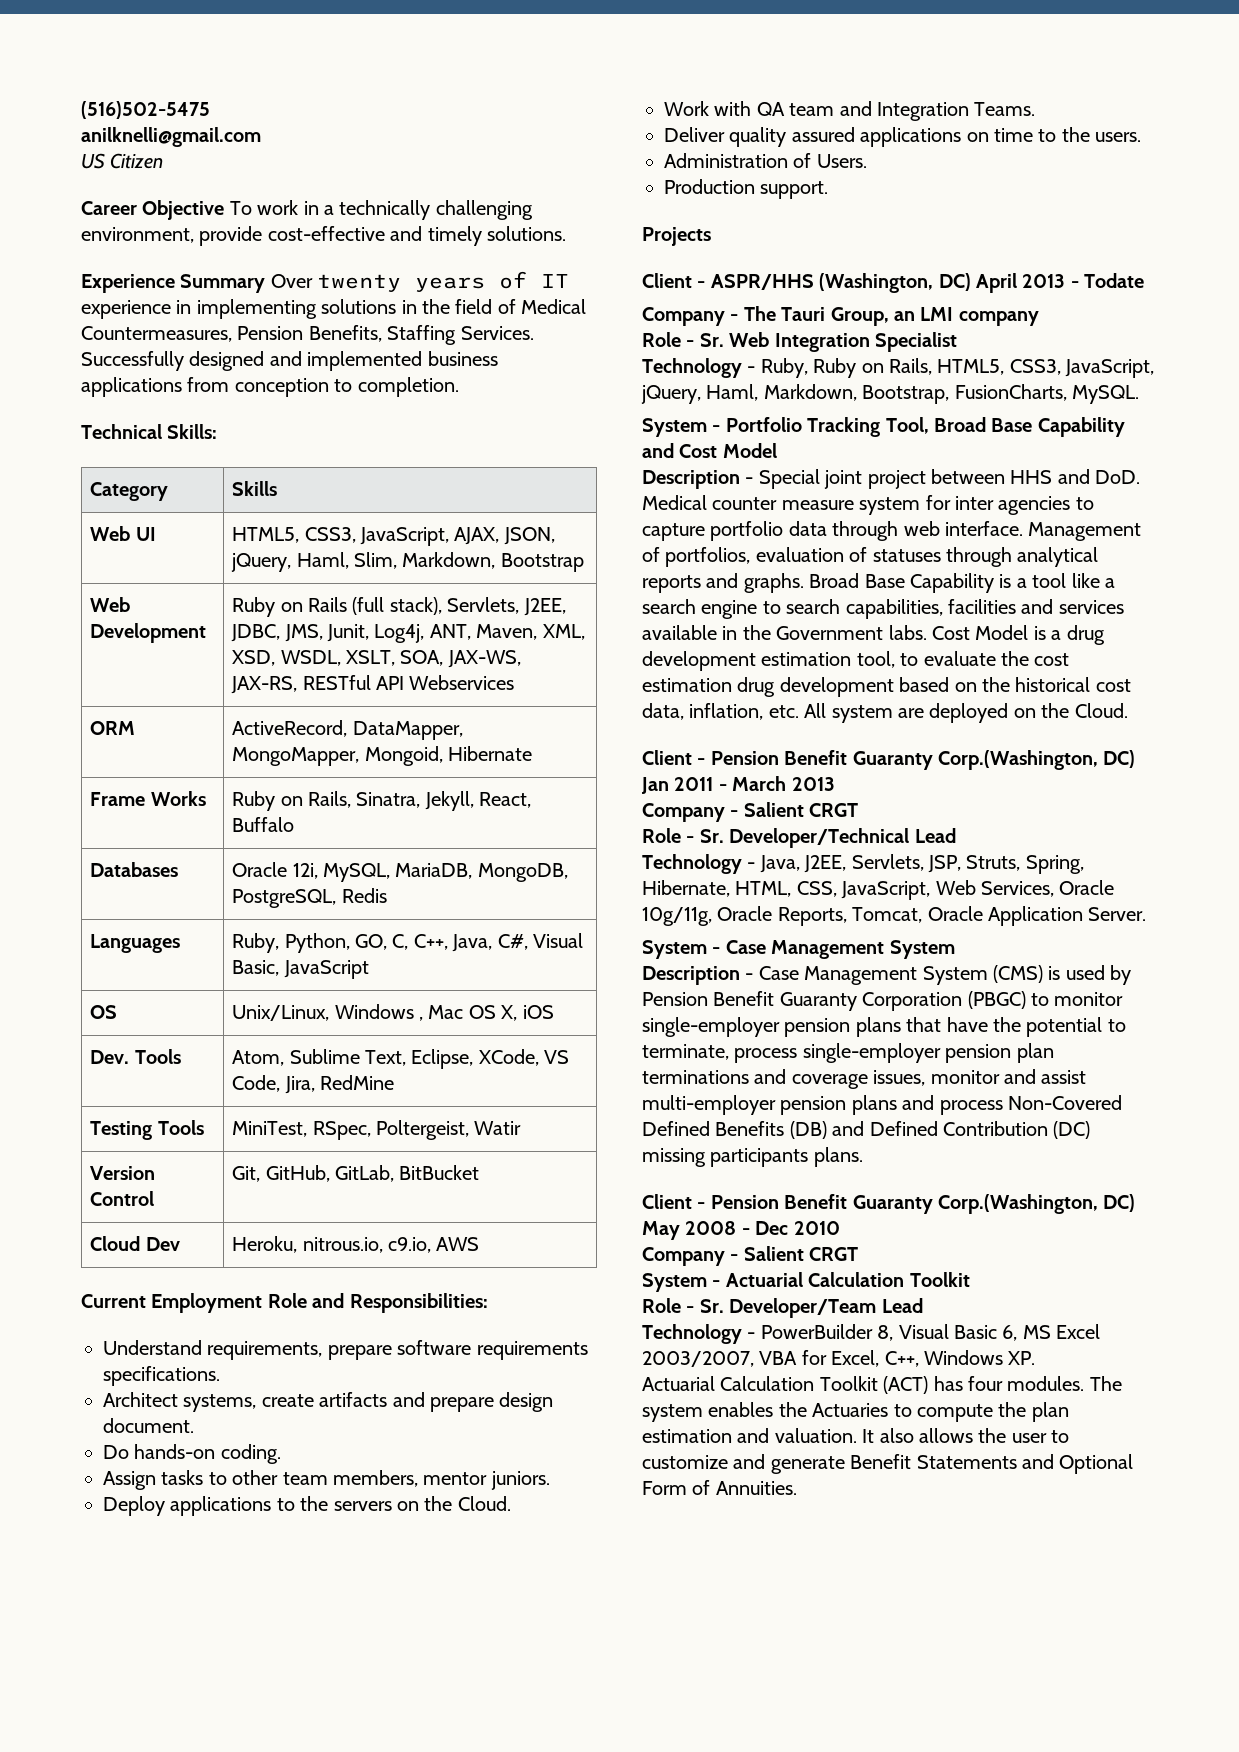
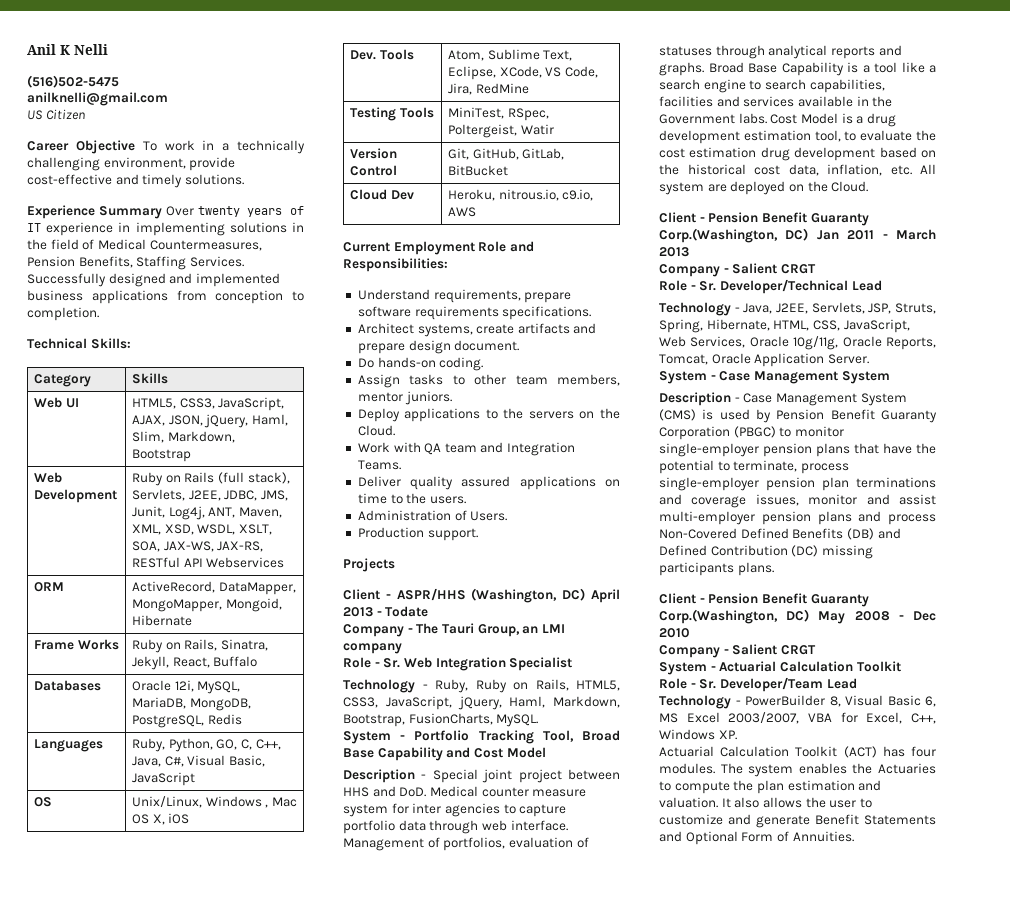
+ Anil K Nelli

